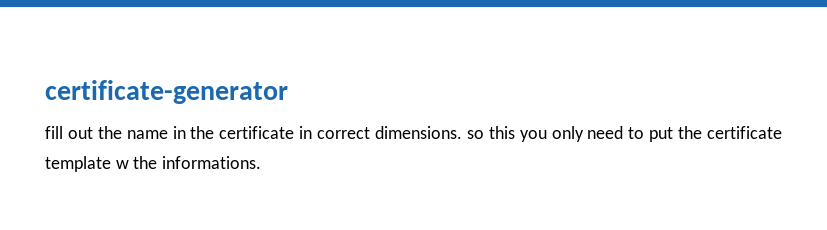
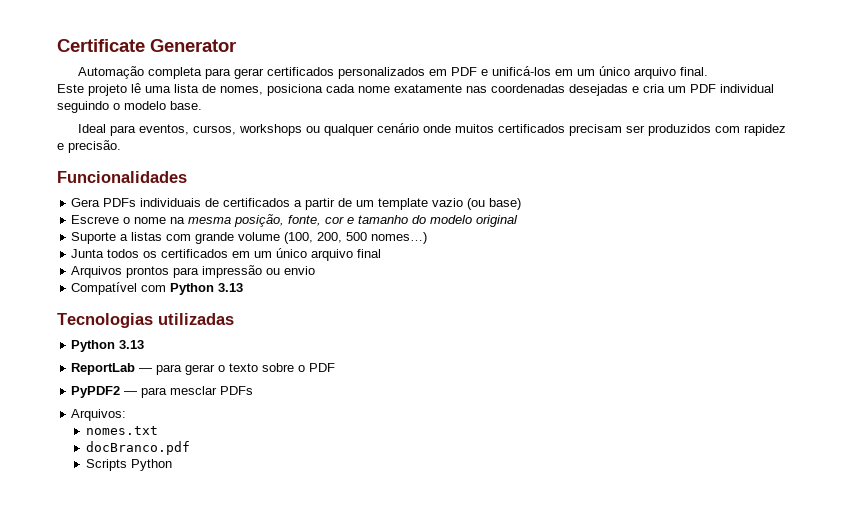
- certificate-generator
- fill out the name in the certificate in correct dimensions. so this you only need to put the certificate template w the informations.
+ Certificate Generator
+ Automação completa para gerar certificados personalizados em PDF e unificá-los em um único arquivo final.
+ Este projeto lê uma lista de nomes, posiciona cada nome exatamente nas coordenadas desejadas e cria um PDF individual seguindo o modelo base.
+ Ideal para eventos, cursos, workshops ou qualquer cenário onde muitos certificados precisam ser produzidos com rapidez e precisão.
+ Funcionalidades
+ Gera PDFs individuais de certificados a partir de um template vazio (ou base)
+ Escreve o nome na mesma posição, fonte, cor e tamanho do modelo original
+ Suporte a listas com grande volume (100, 200, 500 nomes…)
+ Junta todos os certificados em um único arquivo final
+ Arquivos prontos para impressão ou envio
+ Compatível com Python 3.13
+ Tecnologias utilizadas
+ Python 3.13
+ ReportLab — para gerar o texto sobre o PDF
+ PyPDF2 — para mesclar PDFs
+ Arquivos:
+ nomes.txt
+ docBranco.pdf
+ Scripts Python

